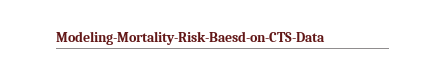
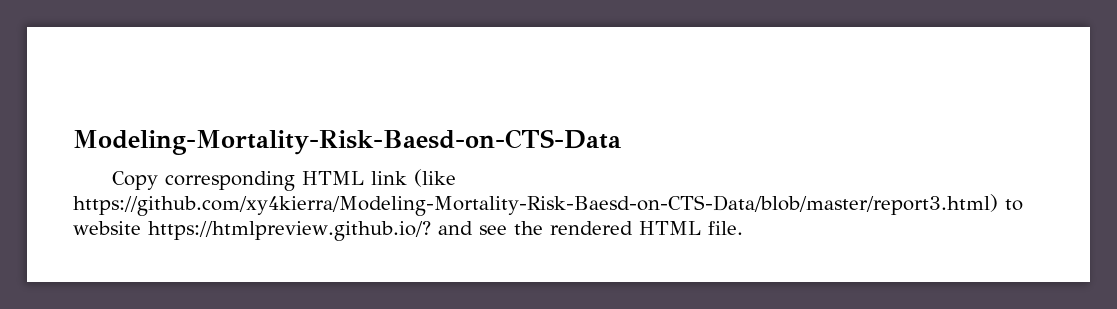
+ Copy corresponding HTML link (like https://github.com/xy4kierra/Modeling-Mortality-Risk-Baesd-on-CTS-Data/blob/master/report3.html) to website https://htmlpreview.github.io/? and see the rendered HTML file.

